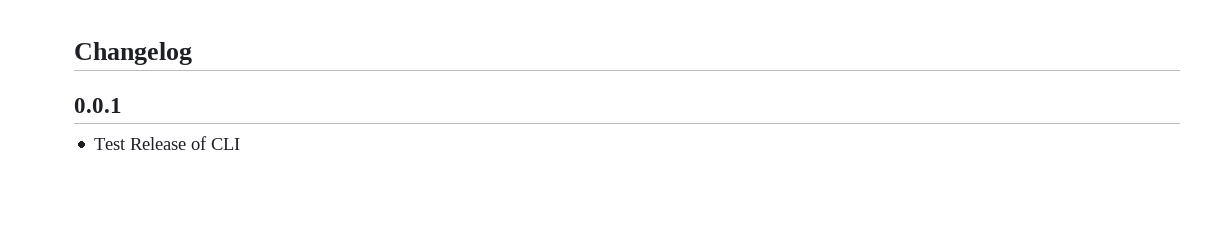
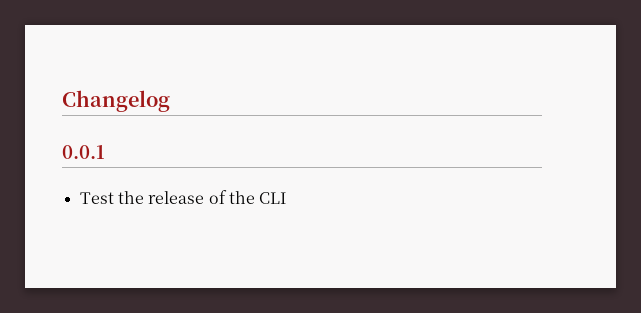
- Test Release of CLI
+ Test the release of the CLI

